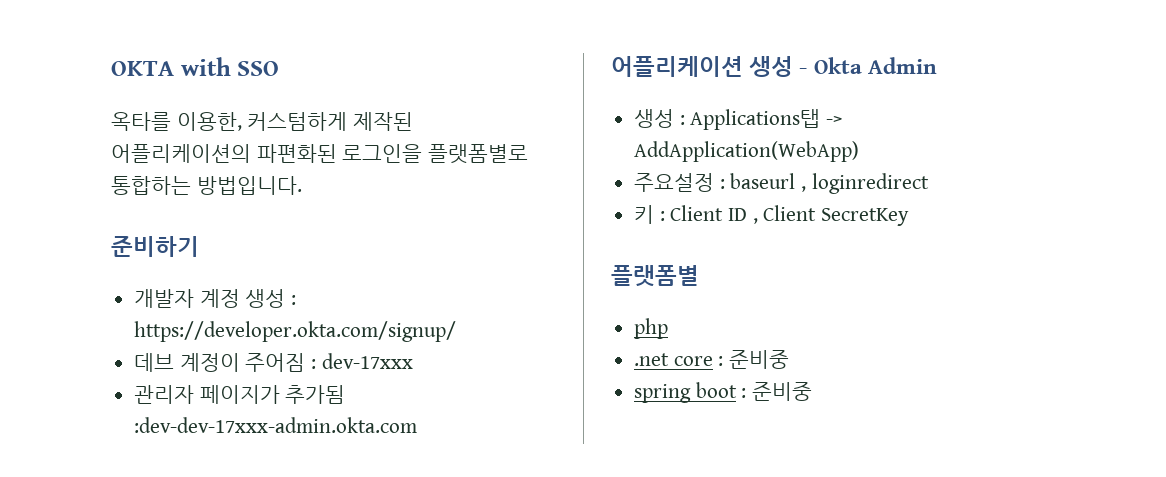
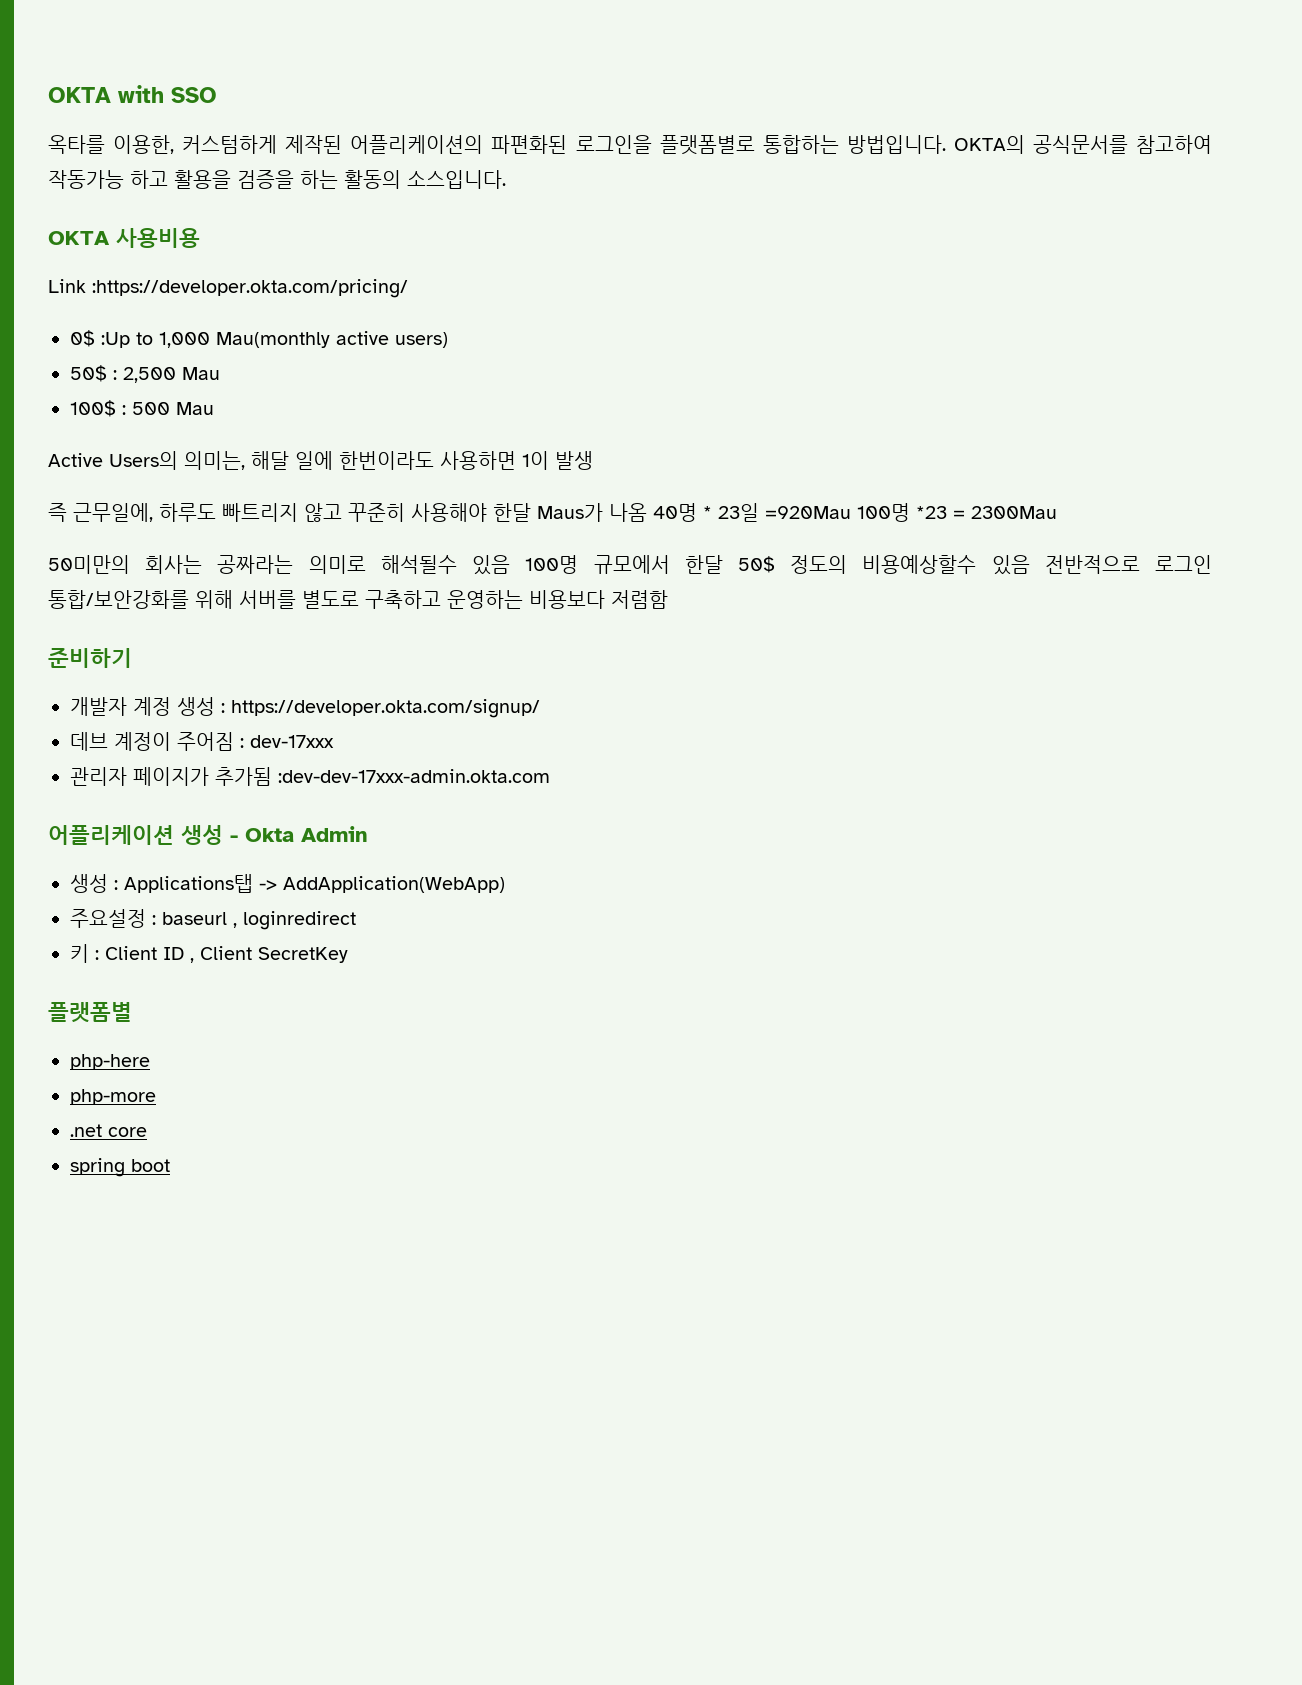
+ OKTA의 공식문서를 참고하여 작동가능 하고 활용을 검증을 하는 활동의 소스입니다.
+ OKTA 사용비용
+ Link :https://developer.okta.com/pricing/
+ 0$ :Up to 1,000 Mau(monthly active users)
+ 50$ : 2,500 Mau
+ 100$ : 500 Mau
+ Active Users의 의미는, 해달 일에 한번이라도 사용하면 1이 발생
+ 즉 근무일에, 하루도 빠트리지 않고 꾸준히 사용해야 한달 Maus가 나옴 40명 * 23일 =920Mau 100명 *23 = 2300Mau
+ 50미만의 회사는 공짜라는 의미로 해석될수 있음 100명 규모에서 한달 50$ 정도의 비용예상할수 있음 전반적으로 로그인 통합/보안강화를 위해 서버를 별도로 구축하고 운영하는 비용보다 저렴함
- php
+ php-here
+ php-more
- .net core : 준비중
+ .net core
- spring boot : 준비중
+ spring boot

